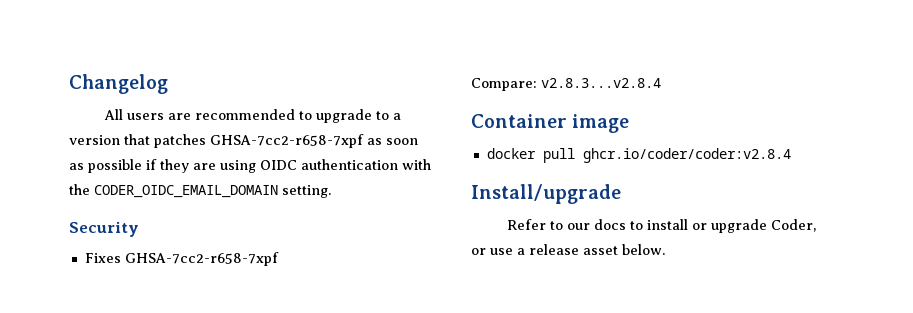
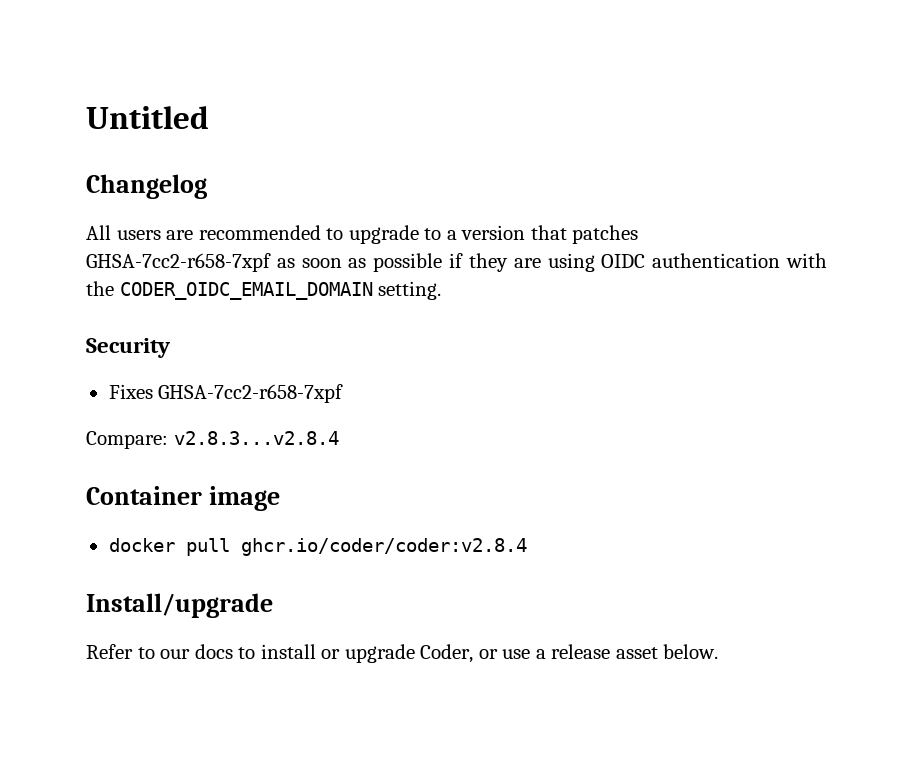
+ Untitled

